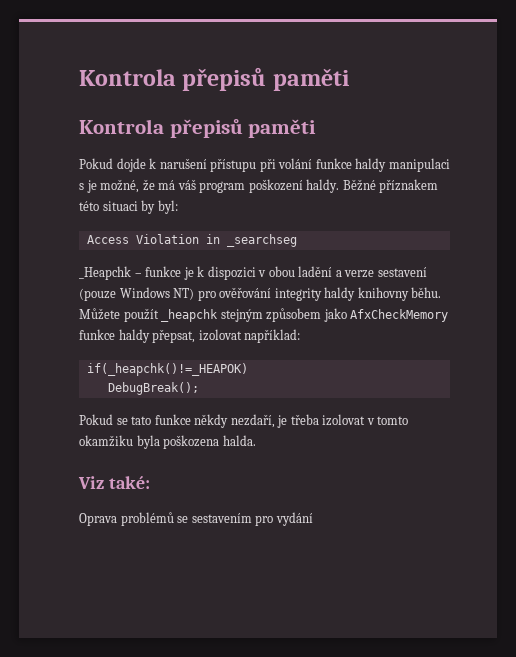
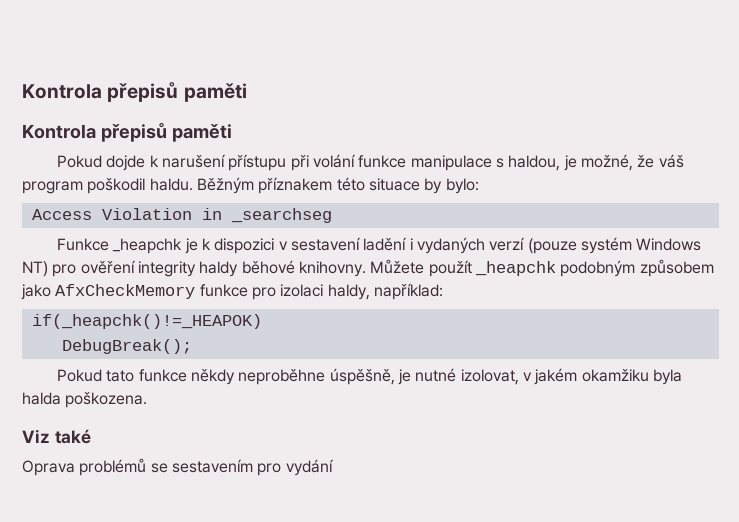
- Pokud dojde k narušení přístupu při volání funkce haldy manipulaci s je možné, že má váš program poškození haldy. Běžné příznakem této situaci by byl:
+ Pokud dojde k narušení přístupu při volání funkce manipulace s haldou, je možné, že váš program poškodil haldu. Běžným příznakem této situace by bylo:
- _Heapchk – funkce je k dispozici v obou ladění a verze sestavení (pouze Windows NT) pro ověřování integrity haldy knihovny běhu.
+ Funkce _heapchk je k dispozici v sestavení ladění i vydaných verzí (pouze systém Windows NT) pro ověření integrity haldy běhové knihovny.
- Můžete použít _heapchk stejným způsobem jako AfxCheckMemory funkce haldy přepsat, izolovat například:
+ Můžete použít _heapchk podobným způsobem jako AfxCheckMemory funkce pro izolaci haldy, například:
- Pokud se tato funkce někdy nezdaří, je třeba izolovat v tomto okamžiku byla poškozena halda.
+ Pokud tato funkce někdy neproběhne úspěšně, je nutné izolovat, v jakém okamžiku byla halda poškozena.
- Viz také:
+ Viz také

